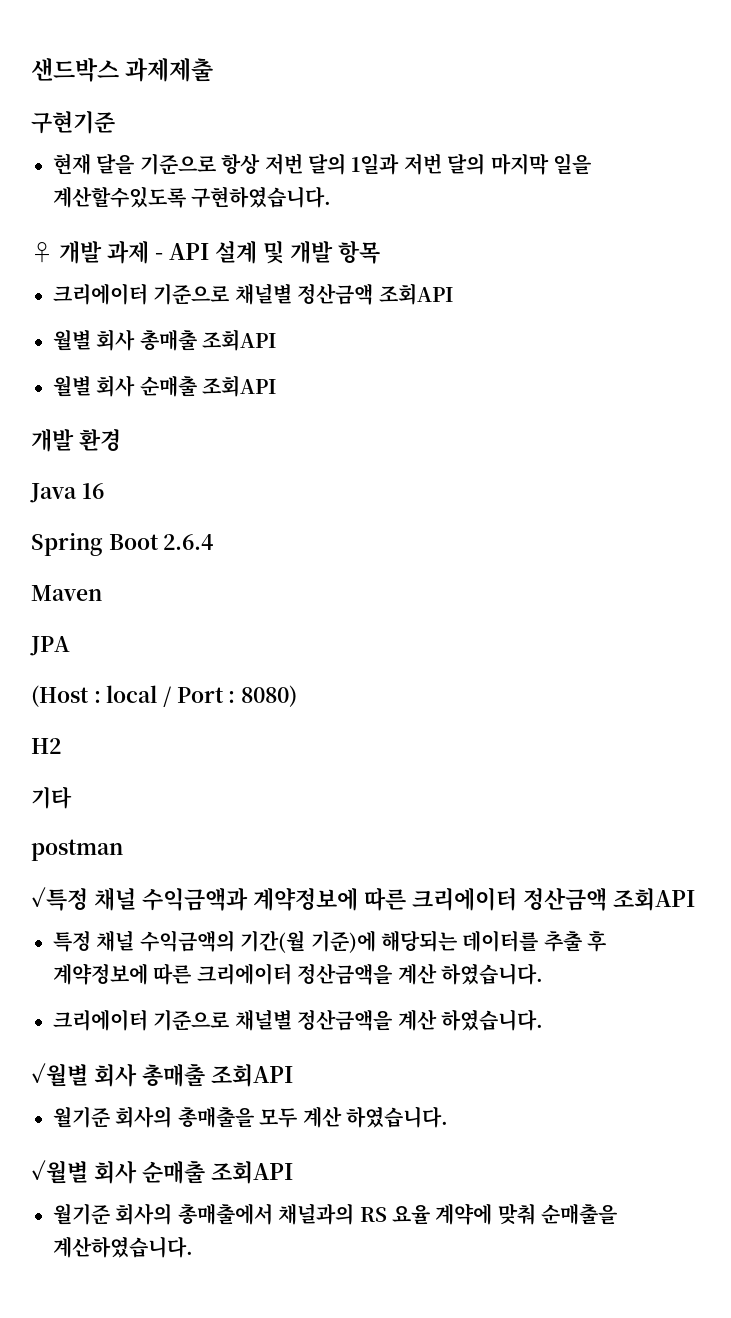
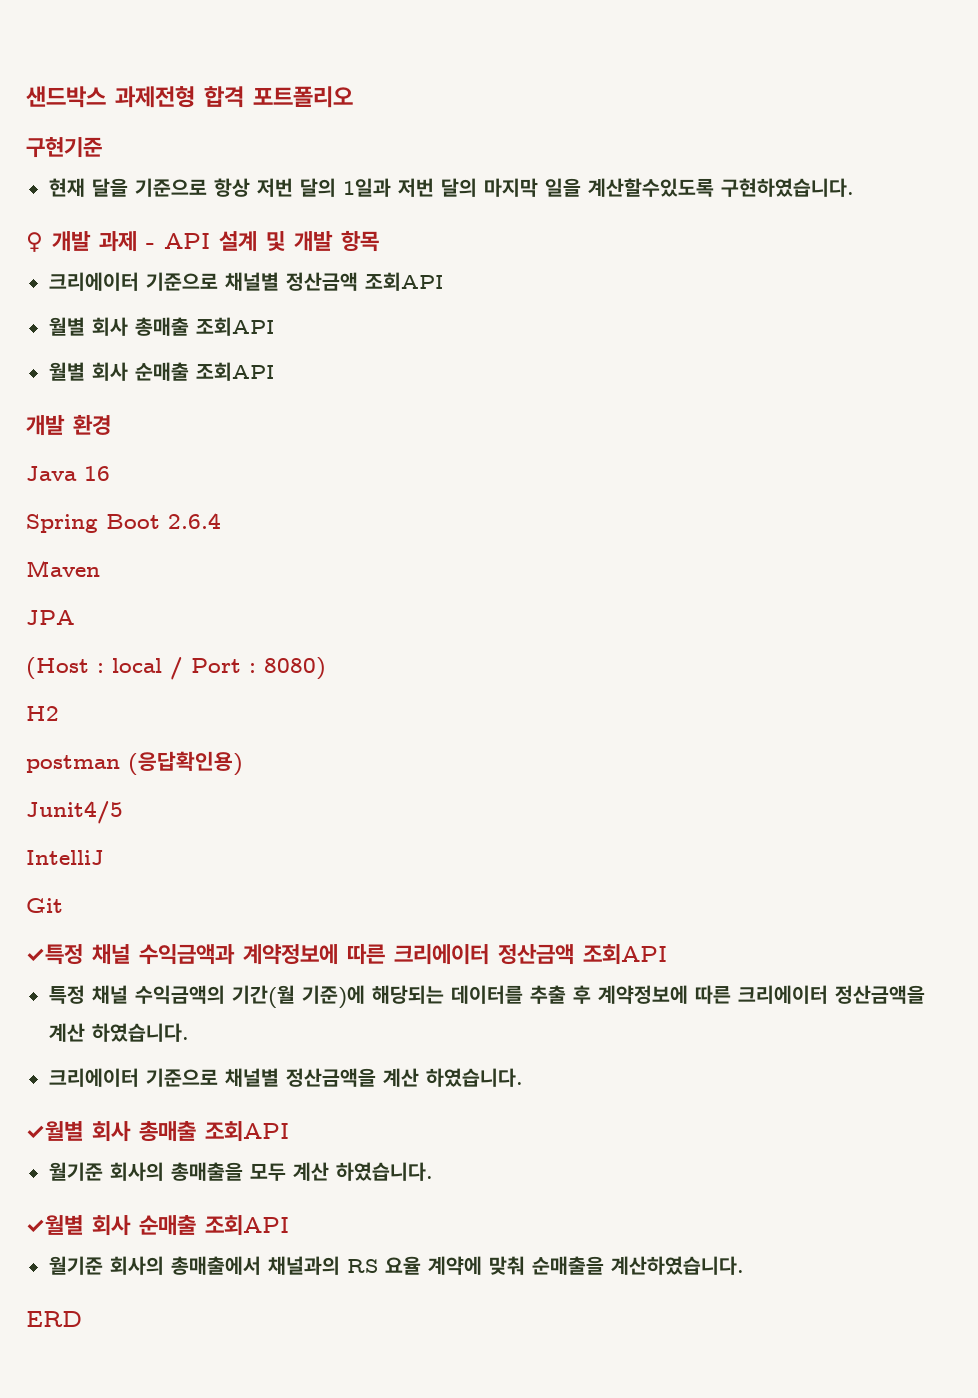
- 샌드박스 과제제출
+ 샌드박스 과제전형 합격 포트폴리오
- 기타
- postman
+ postman (응답확인용)
+ Junit4/5
+ IntelliJ
+ Git
+ ERD

